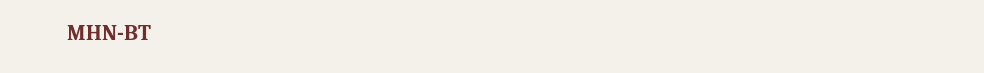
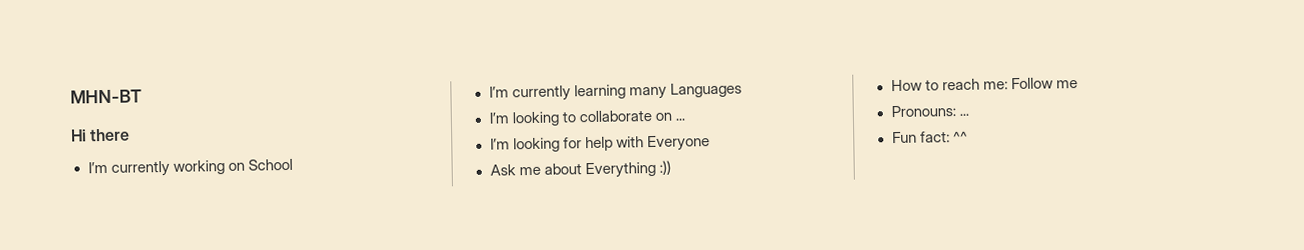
+ Hi there
+ I’m currently working on School
+ I’m currently learning many Languages
+ I’m looking to collaborate on ...
+ I’m looking for help with Everyone
+ Ask me about Everything :))
+ How to reach me: Follow me
+ Pronouns: ...
+ Fun fact: ^^

